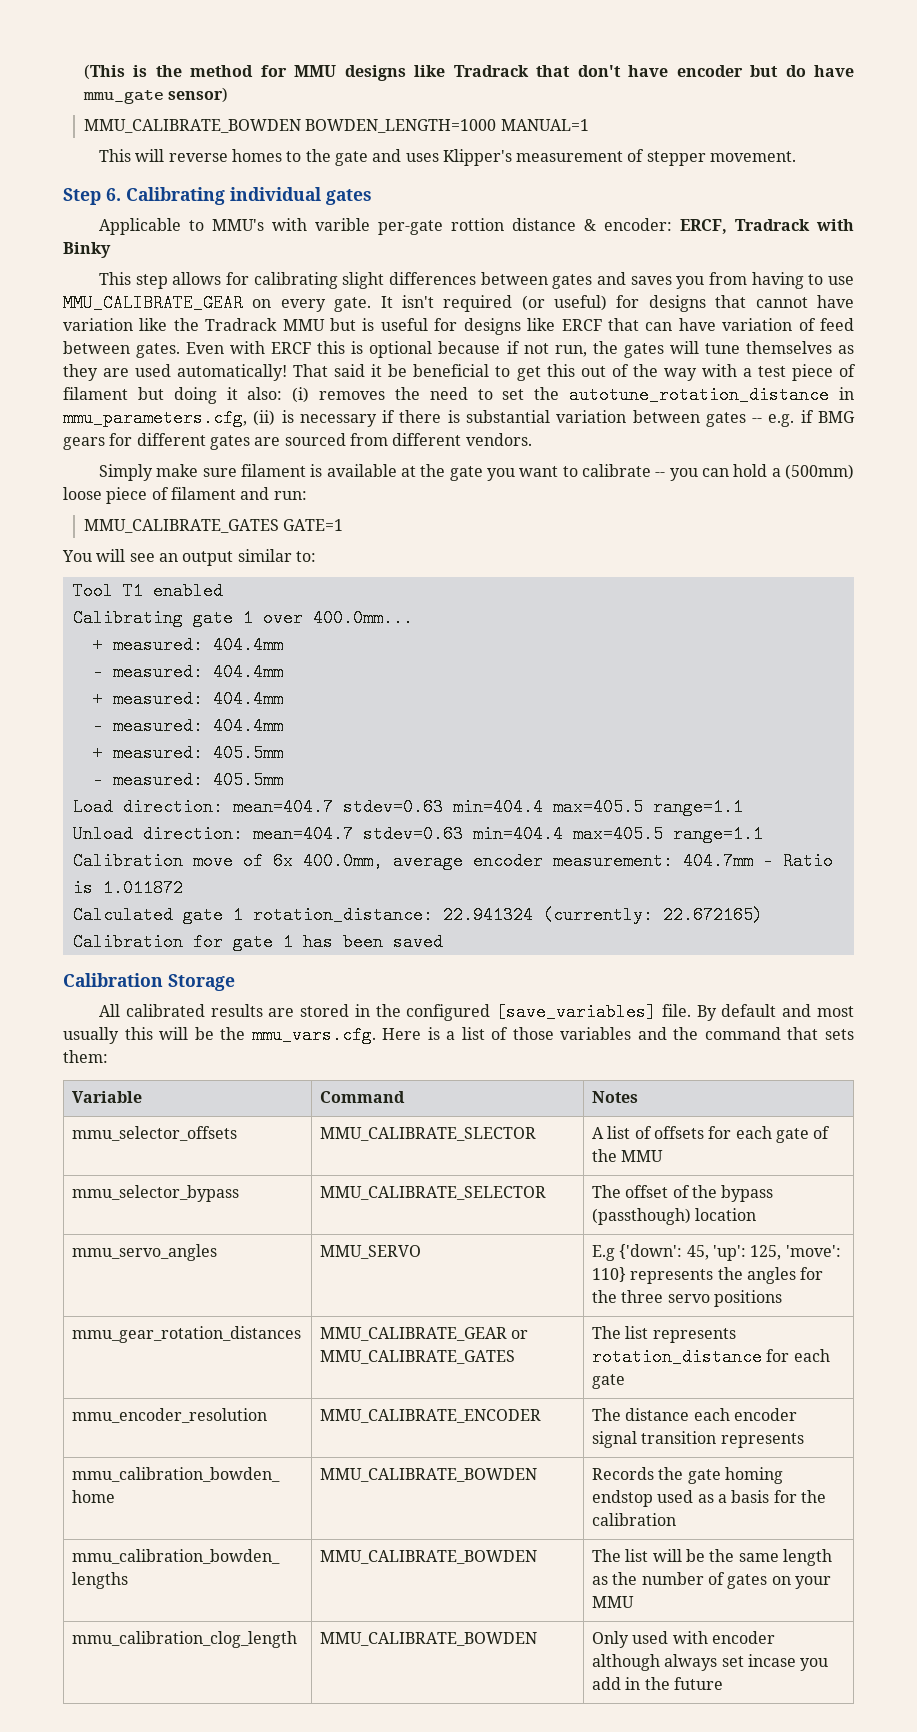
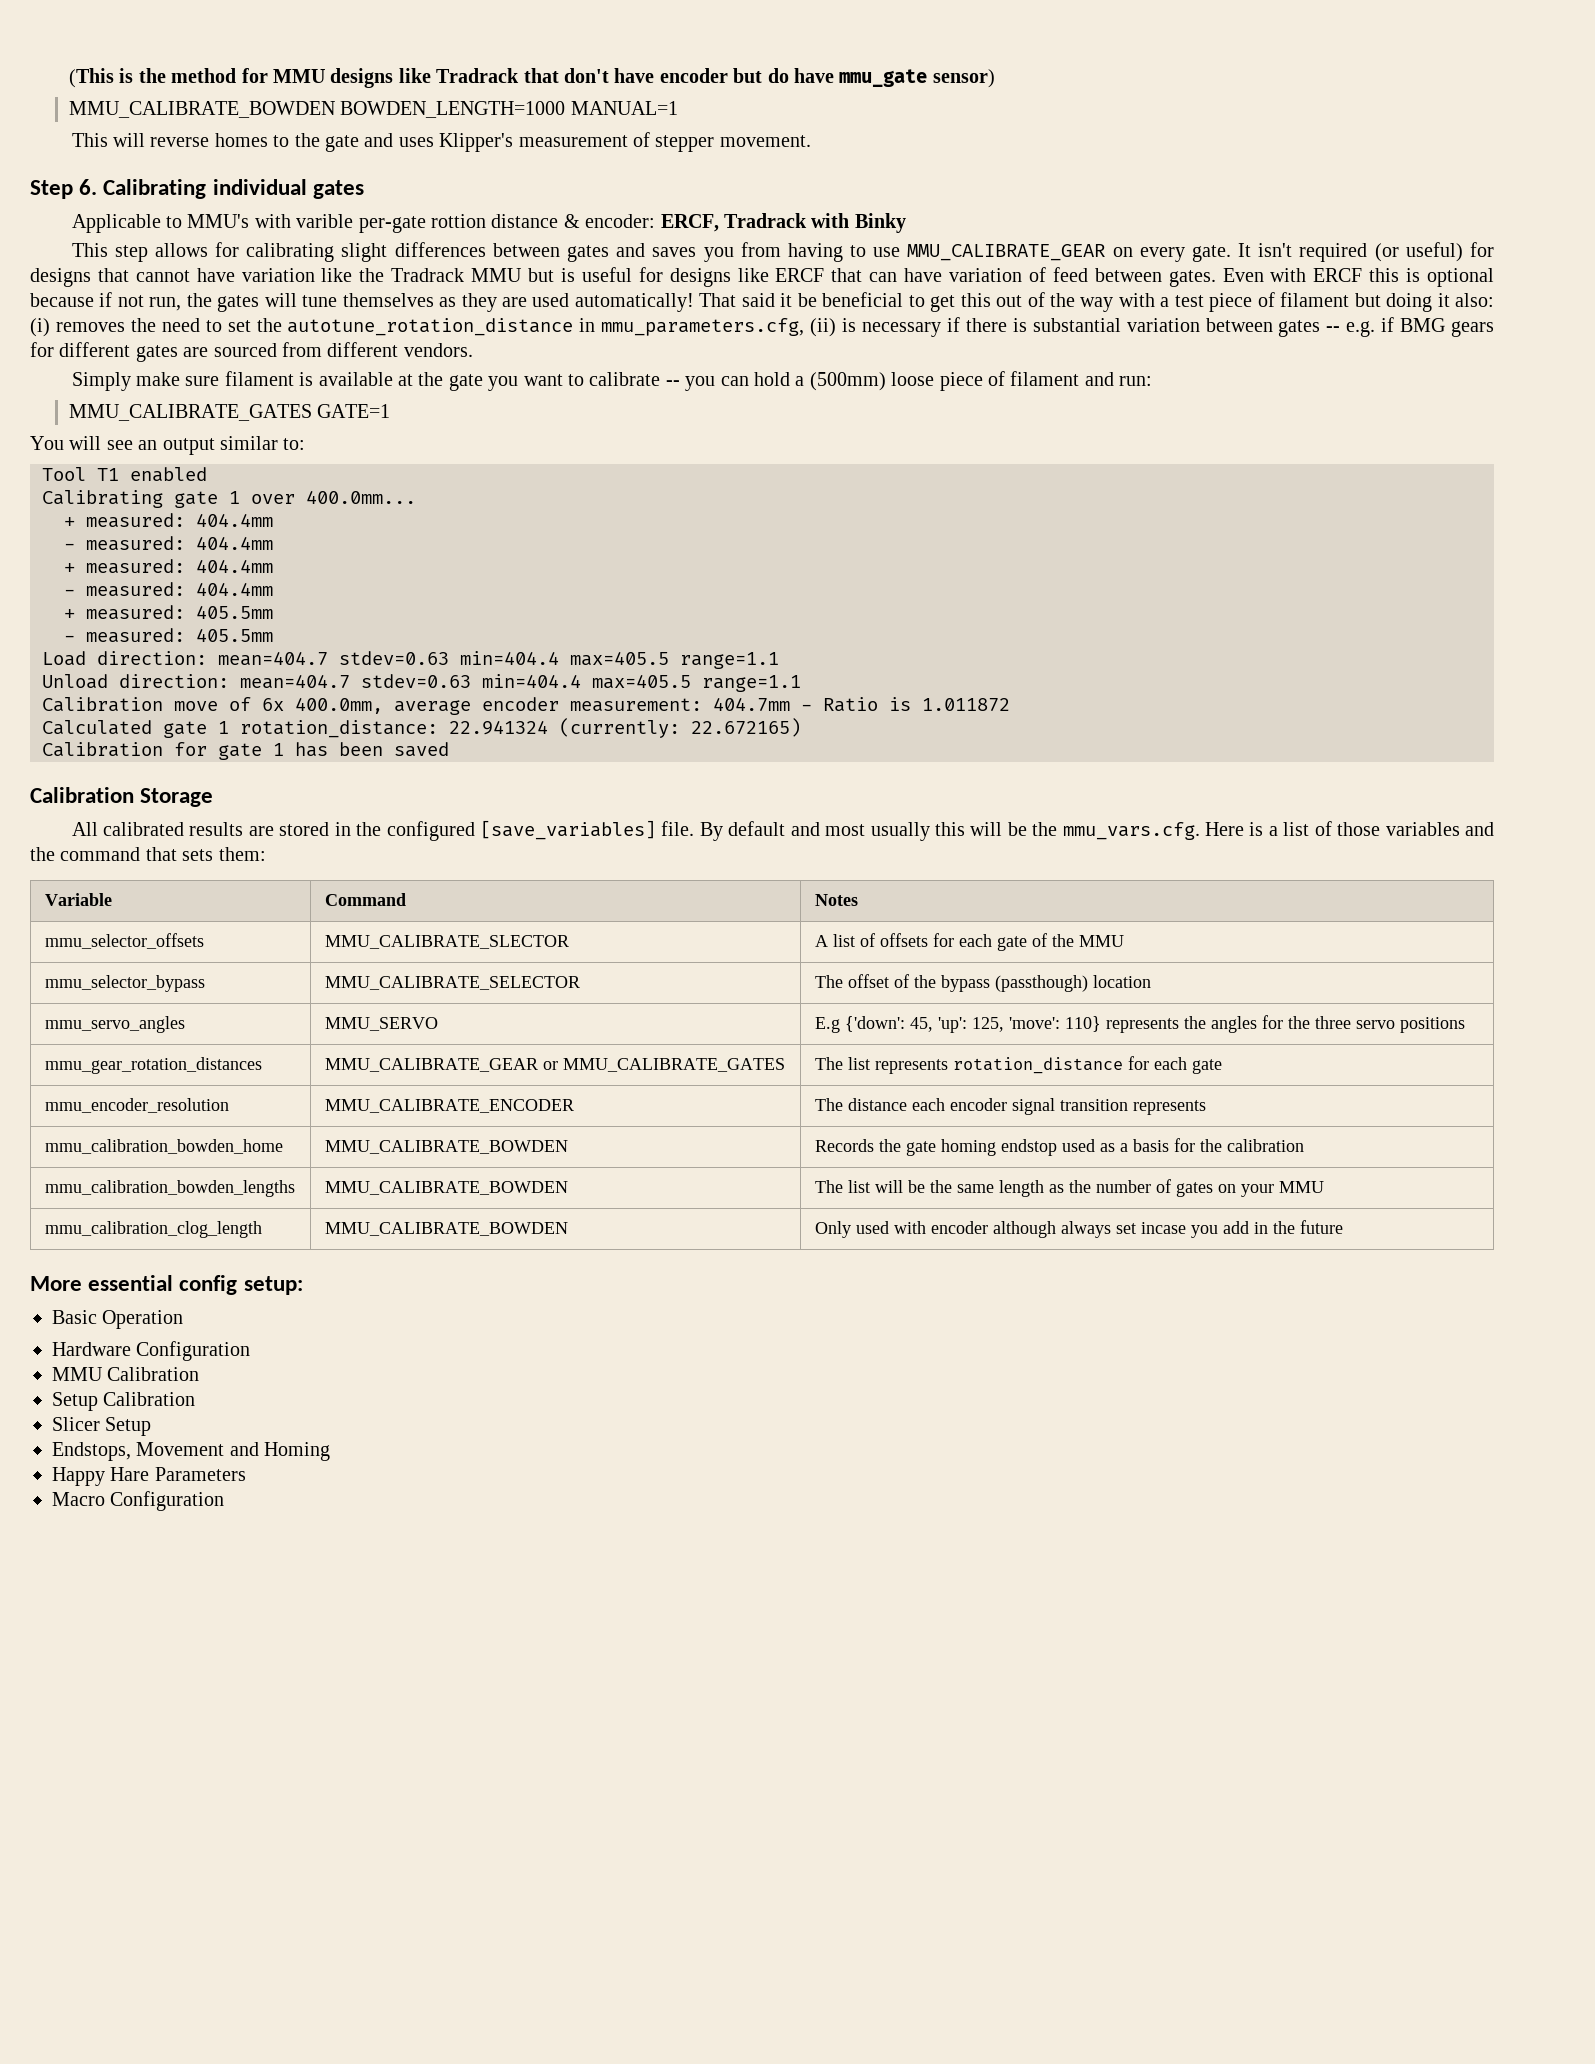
+ More essential config setup:
+ Basic Operation
+ Hardware Configuration
+ MMU Calibration
+ Setup Calibration
+ Slicer Setup
+ Endstops, Movement and Homing
+ Happy Hare Parameters
+ Macro Configuration

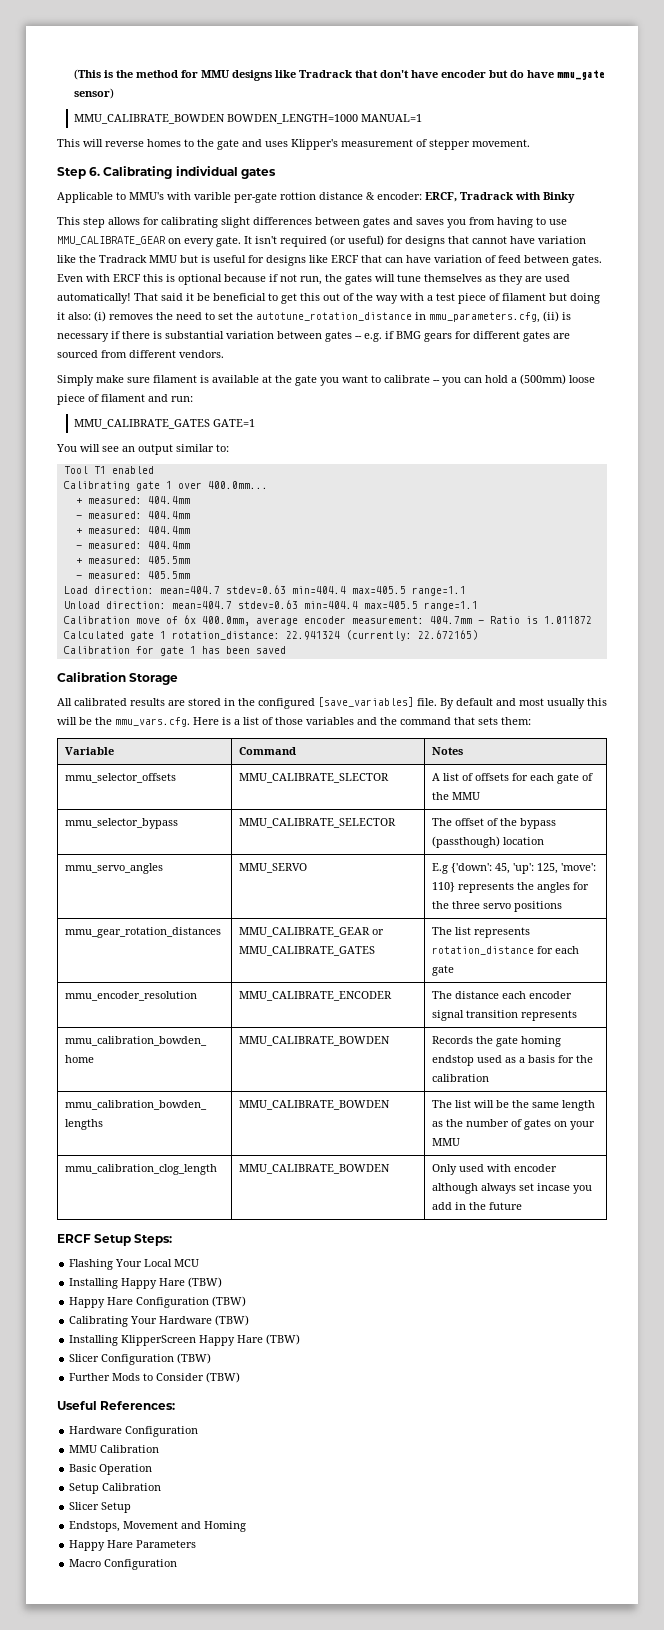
- More essential config setup:
- Basic Operation
+ ERCF Setup Steps:
+ Flashing Your Local MCU
+ Installing Happy Hare (TBW)
+ Happy Hare Configuration (TBW)
+ Calibrating Your Hardware (TBW)
+ Installing KlipperScreen Happy Hare (TBW)
+ Slicer Configuration (TBW)
+ Further Mods to Consider (TBW)
+ Useful References:
+ Basic Operation

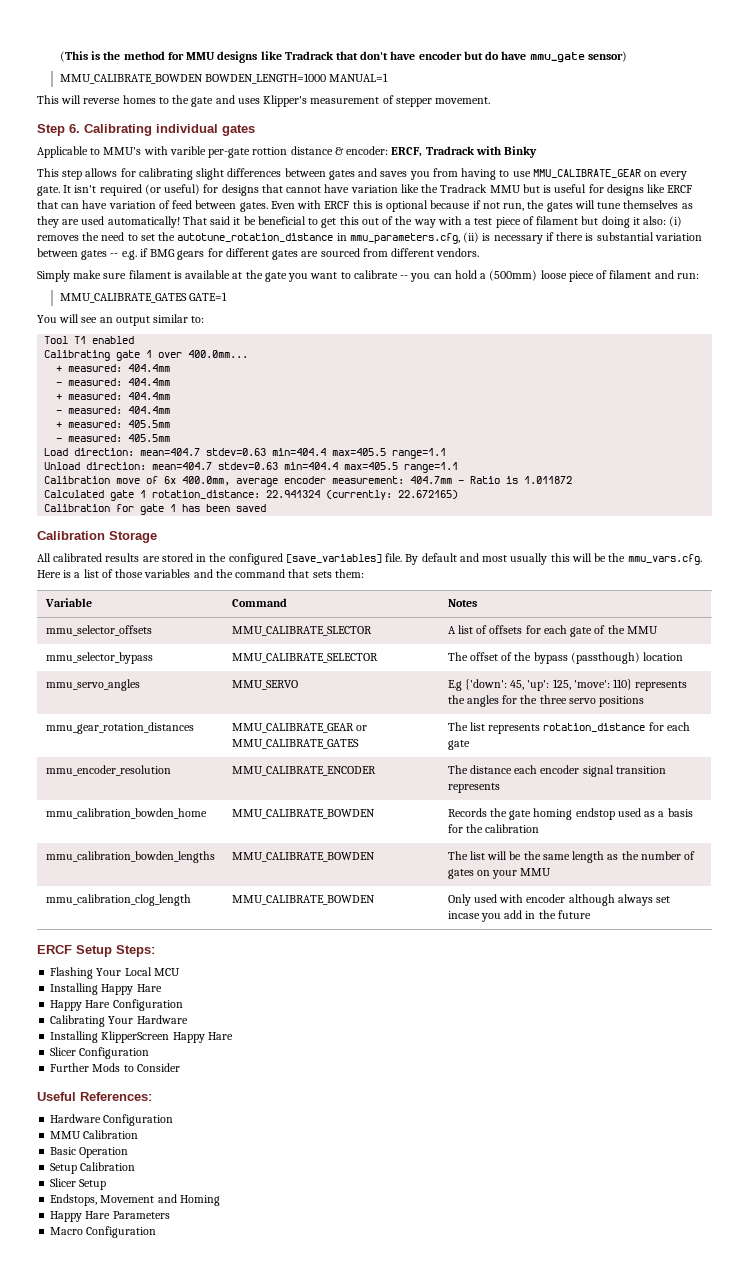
- Installing Happy Hare (TBW)
+ Installing Happy Hare
- Happy Hare Configuration (TBW)
+ Happy Hare Configuration
- Calibrating Your Hardware (TBW)
+ Calibrating Your Hardware
- Installing KlipperScreen Happy Hare (TBW)
+ Installing KlipperScreen Happy Hare
- Slicer Configuration (TBW)
+ Slicer Configuration
- Further Mods to Consider (TBW)
+ Further Mods to Consider

